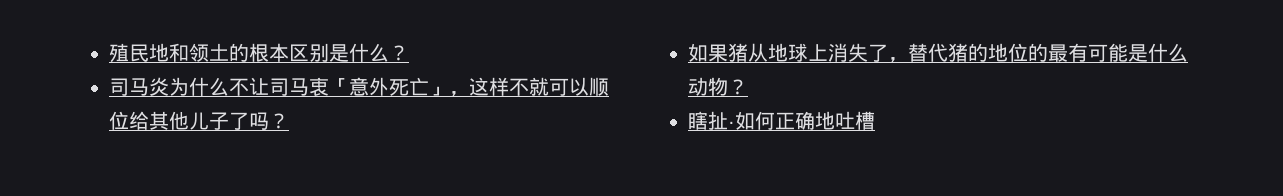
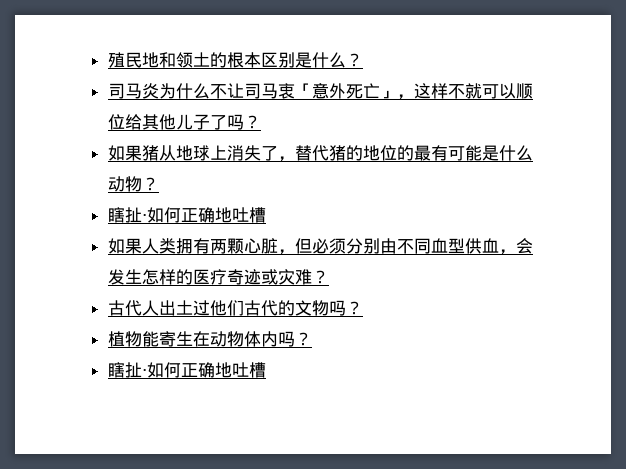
+ 如果人类拥有两颗心脏，但必须分别由不同血型供血，会发生怎样的医疗奇迹或灾难？
+ 古代人出土过他们古代的文物吗？
+ 植物能寄生在动物体内吗？
+ 瞎扯·如何正确地吐槽

